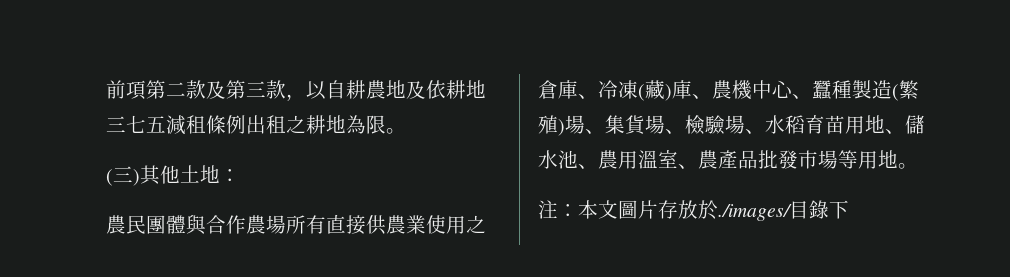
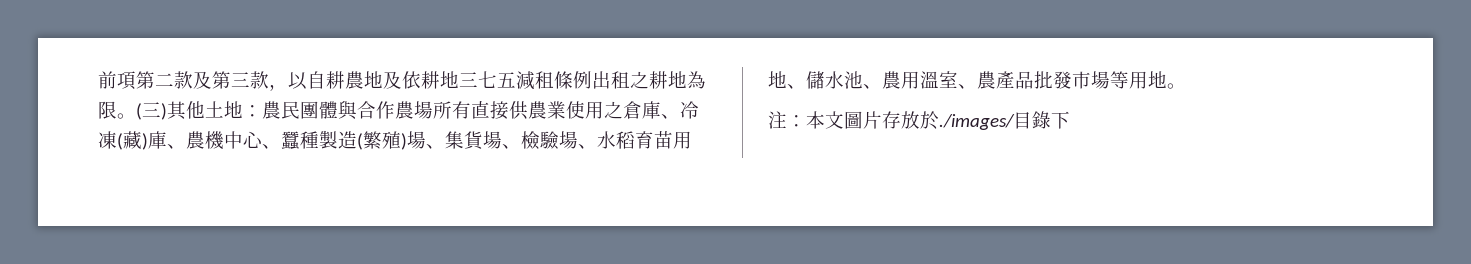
- 前項第二款及第三款，以自耕農地及依耕地三七五減租條例出租之耕地為限。
- (三)其他土地：
- 農民團體與合作農場所有直接供農業使用之倉庫、冷凍(藏)庫、農機中心、蠶種製造(繁殖)場、集貨場、檢驗場、水稻育苗用地、儲水池、農用溫室、農產品批發市場等用地。
+ 前項第二款及第三款，以自耕農地及依耕地三七五減租條例出租之耕地為限。(三)其他土地：農民團體與合作農場所有直接供農業使用之倉庫、冷凍(藏)庫、農機中心、蠶種製造(繁殖)場、集貨場、檢驗場、水稻育苗用地、儲水池、農用溫室、農產品批發市場等用地。

